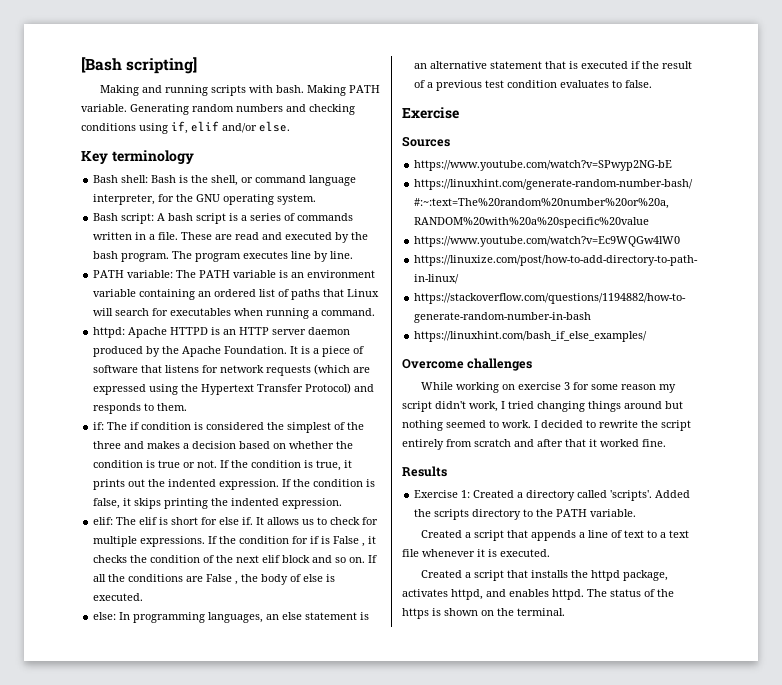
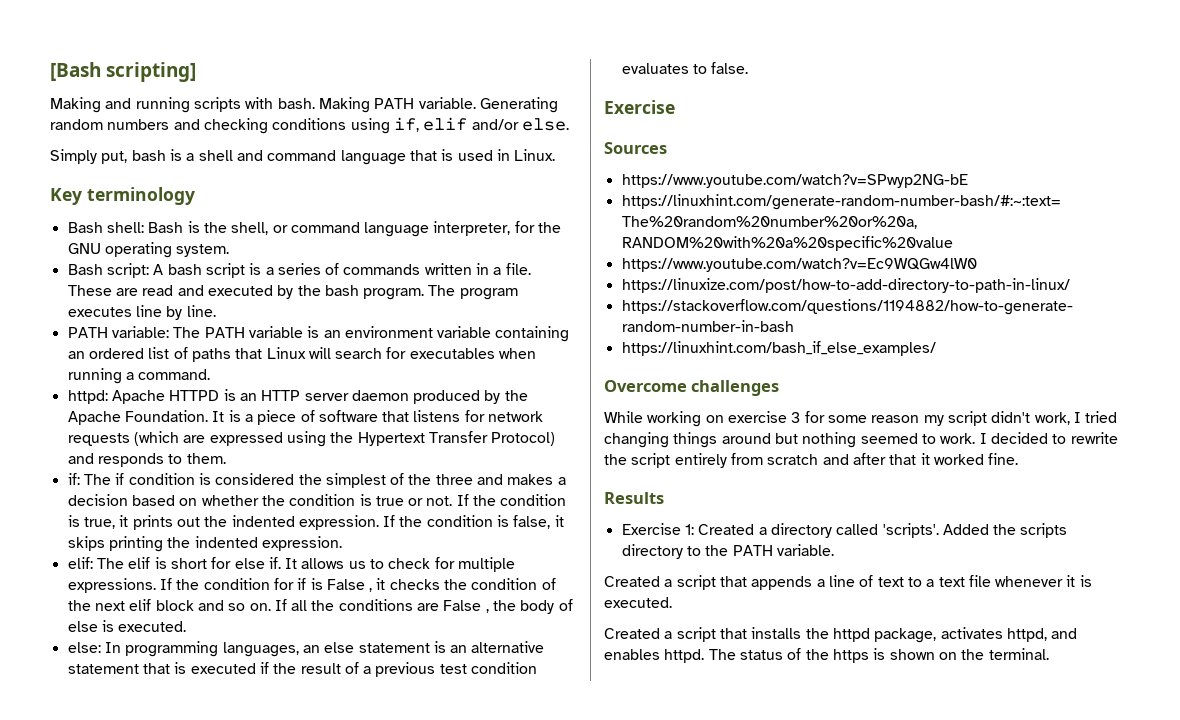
+ Simply put, bash is a shell and command language that is used in Linux.

